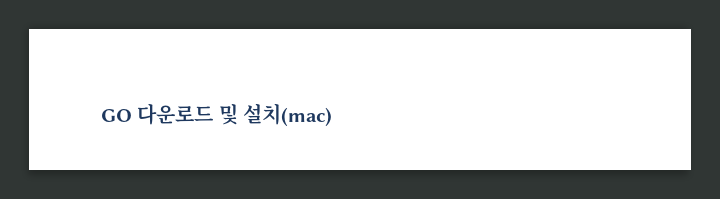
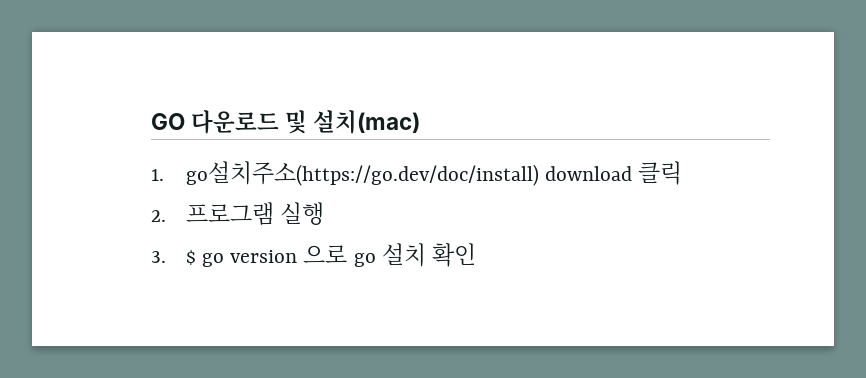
+ 1. go설치주소(https://go.dev/doc/install) download 클릭
+ 2. 프로그램 실행
+ 3. $ go version 으로 go 설치 확인

